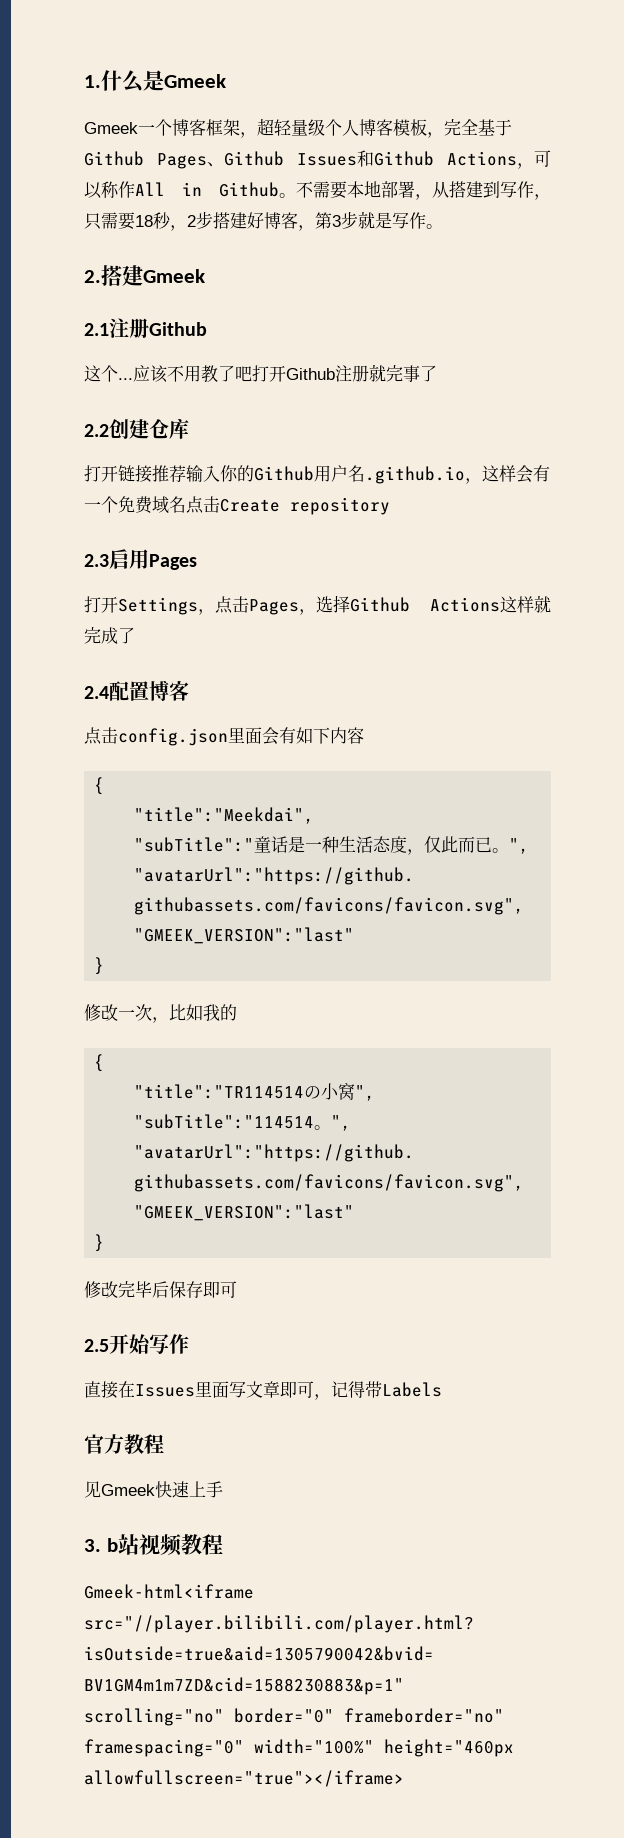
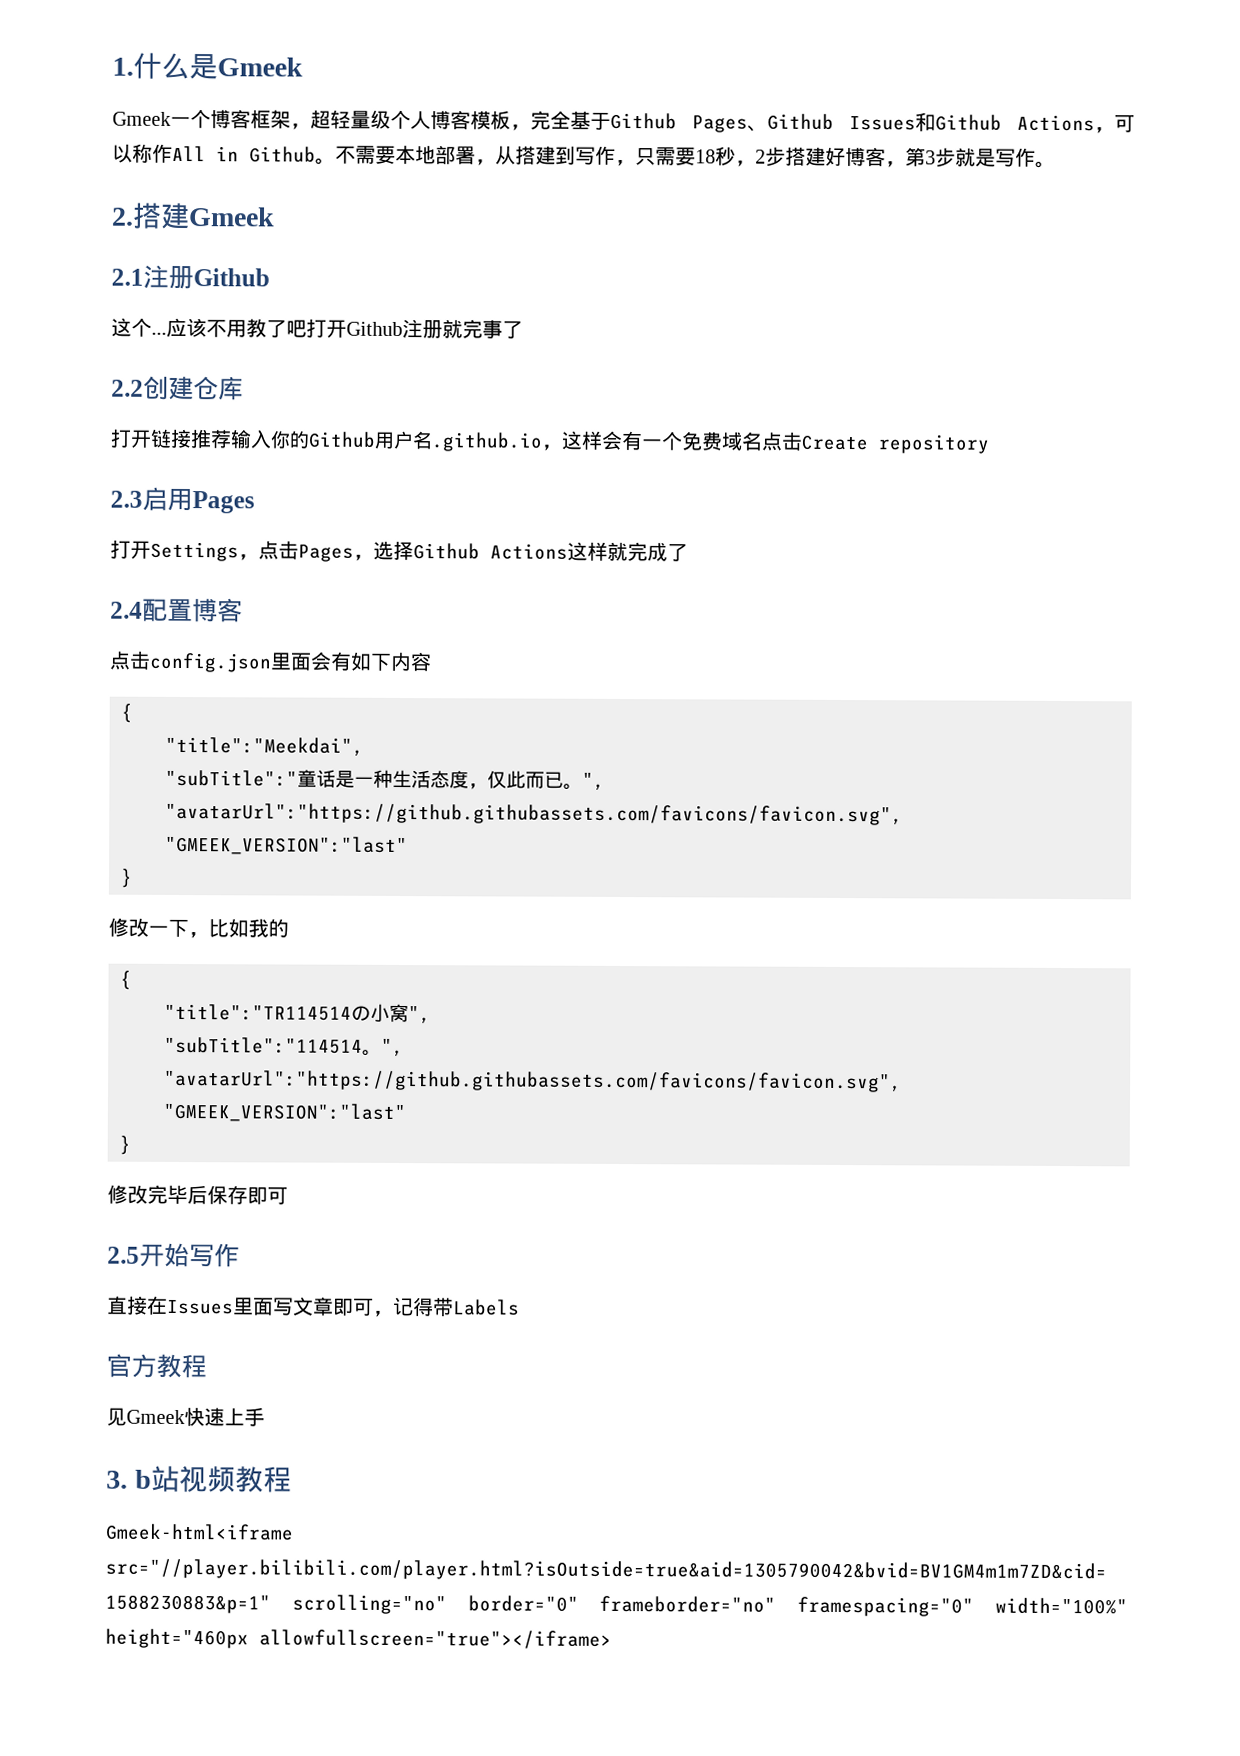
- 修改一次，比如我的
+ 修改一下，比如我的

